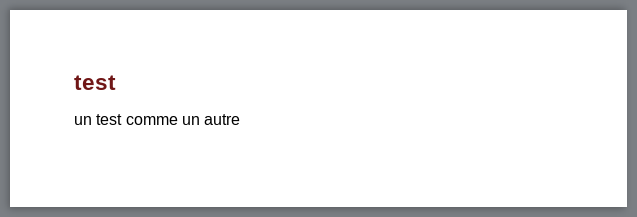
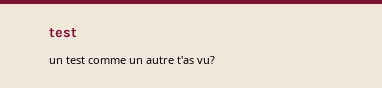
- un test comme un autre
+ un test comme un autre t'as vu?

